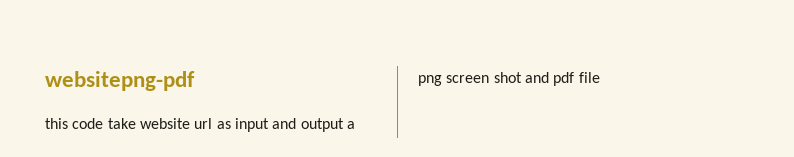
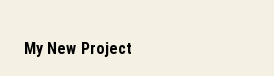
- websitepng-pdf
- this code take website url as input and output a png screen shot and pdf file
+ My New Project

